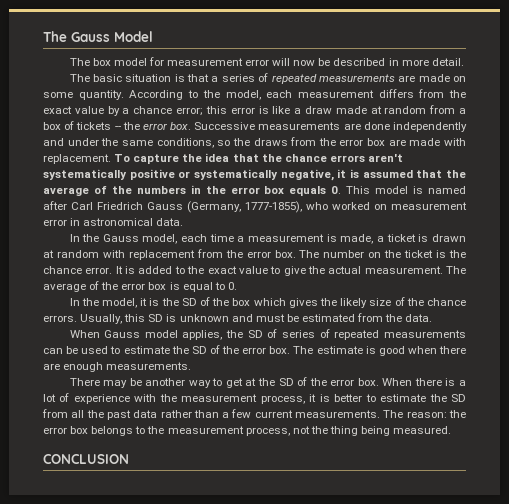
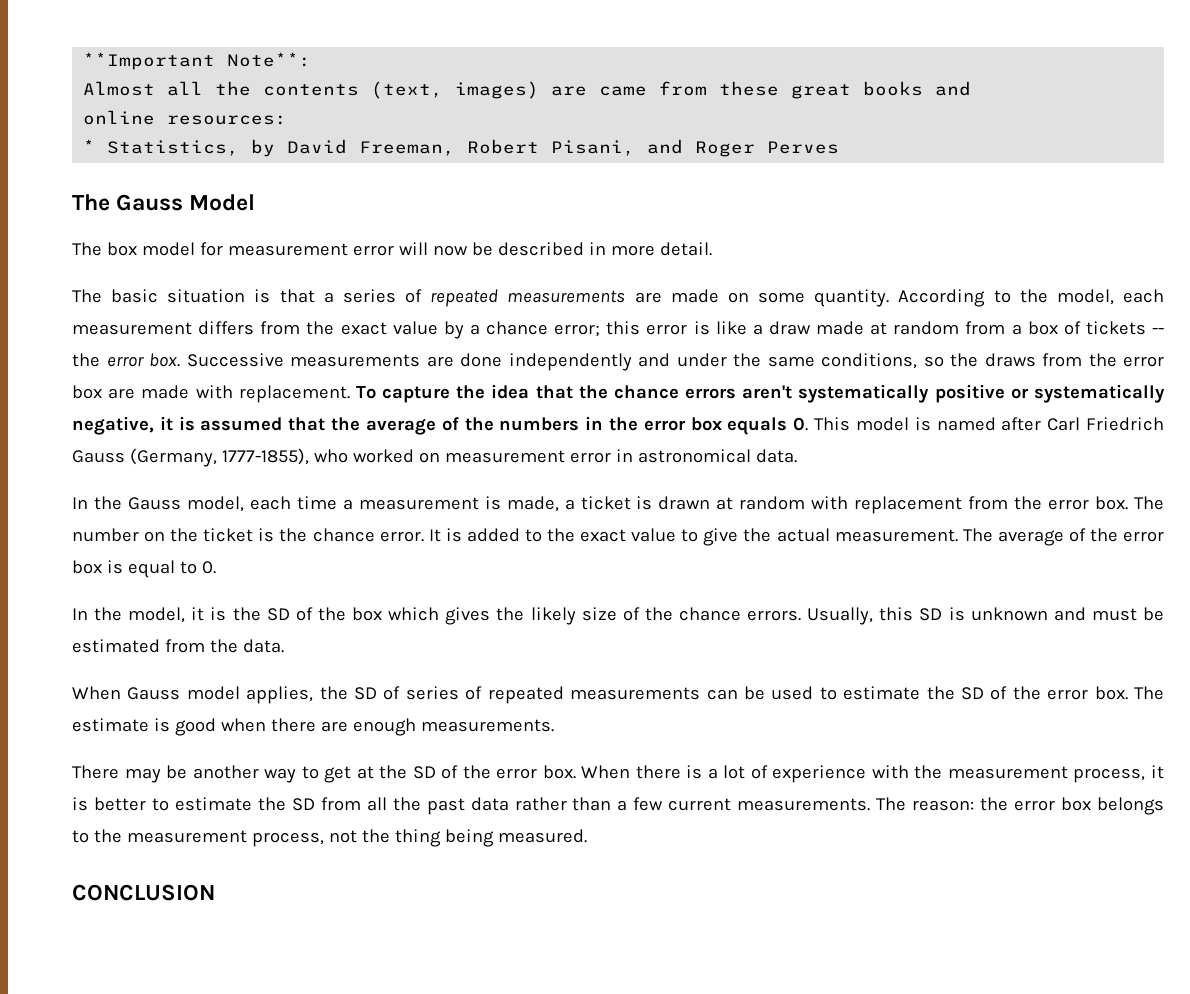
+ **Important Note**:
+ Almost all the contents (text, images) are came from these great books and
+ online resources:
+ * Statistics, by David Freeman, Robert Pisani, and Roger Perves

